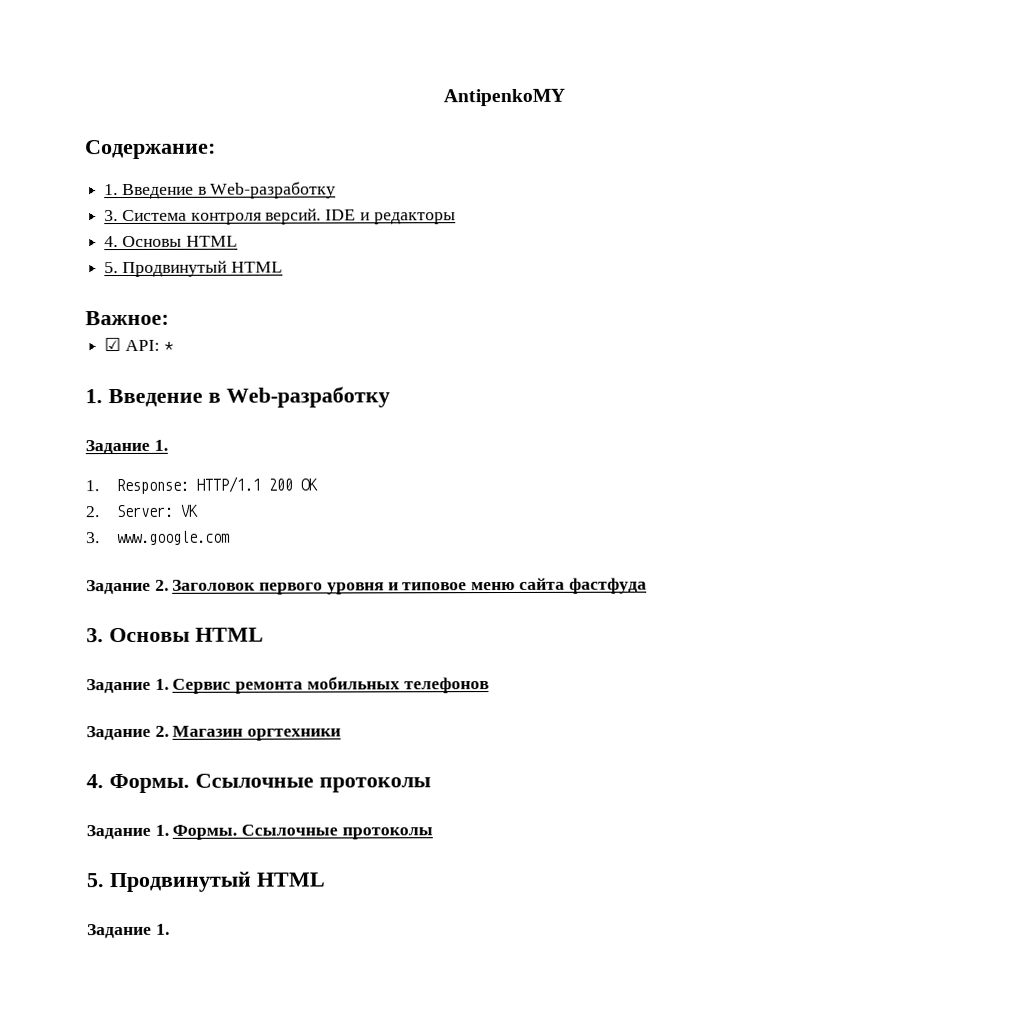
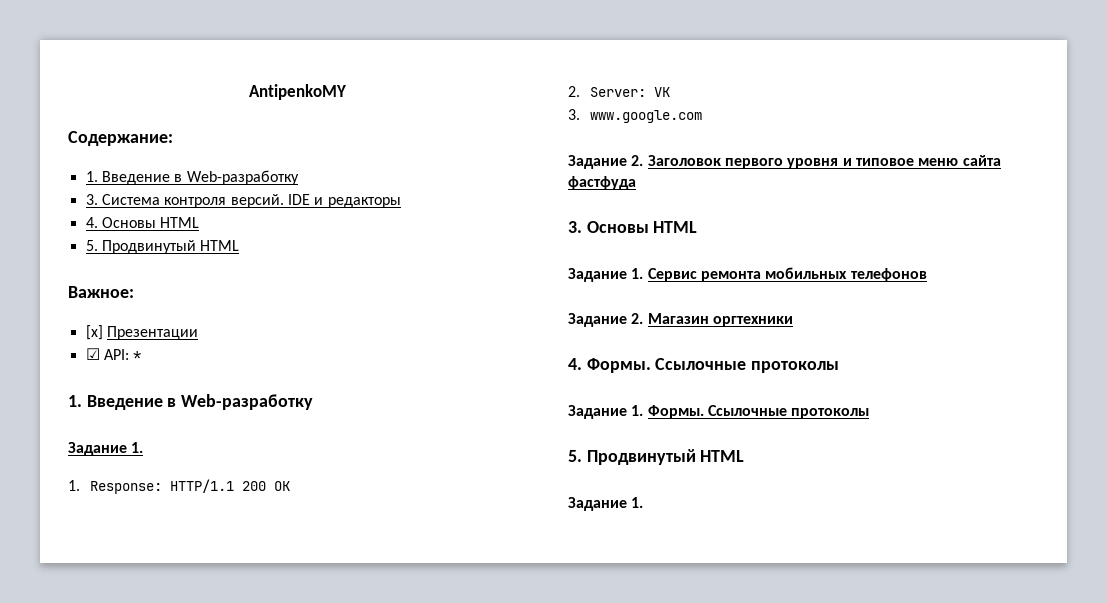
+ [х] Презентации

